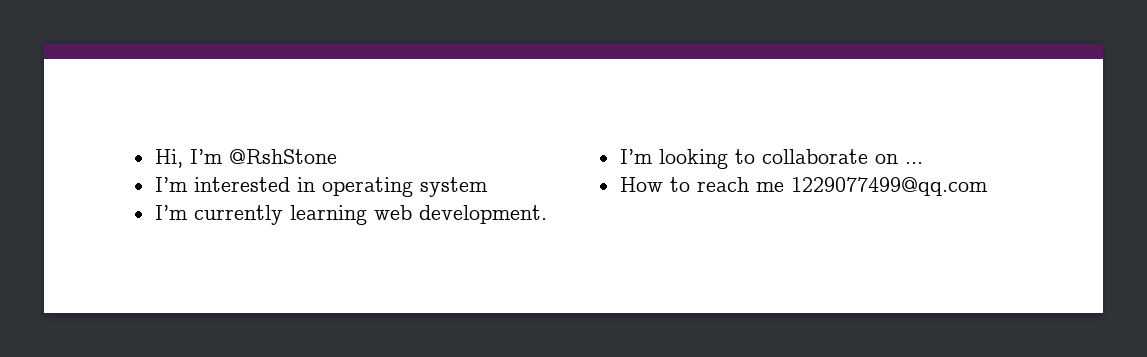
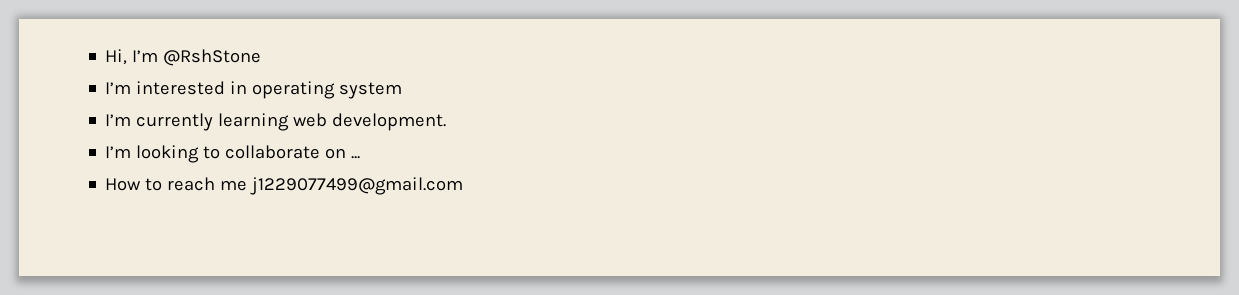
- How to reach me 1229077499@qq.com
+ How to reach me j1229077499@gmail.com

